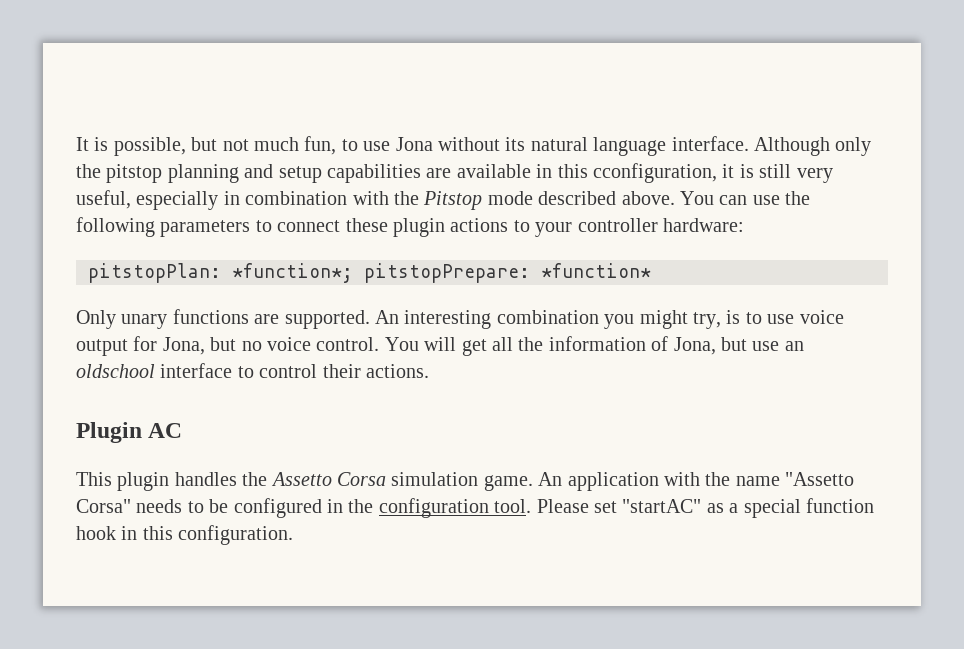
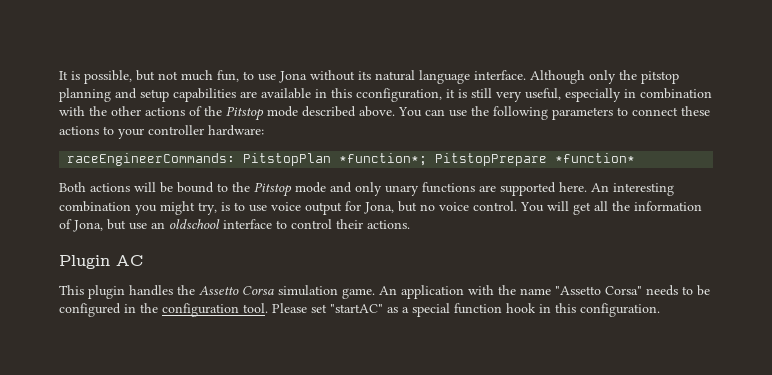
- Although only the pitstop planning and setup capabilities are available in this cconfiguration, it is still very useful, especially in combination with the Pitstop mode described above.
+ Although only the pitstop planning and setup capabilities are available in this cconfiguration, it is still very useful, especially in combination with the other actions of the Pitstop mode described above.
- You can use the following parameters to connect these plugin actions to your controller hardware:
+ You can use the following parameters to connect these actions to your controller hardware:
- pitstopPlan: *function*; pitstopPrepare: *function*
- Only unary functions are supported.
+ raceEngineerCommands: PitstopPlan *function*; PitstopPrepare *function*
+ Both actions will be bound to the Pitstop mode and only unary functions are supported here.

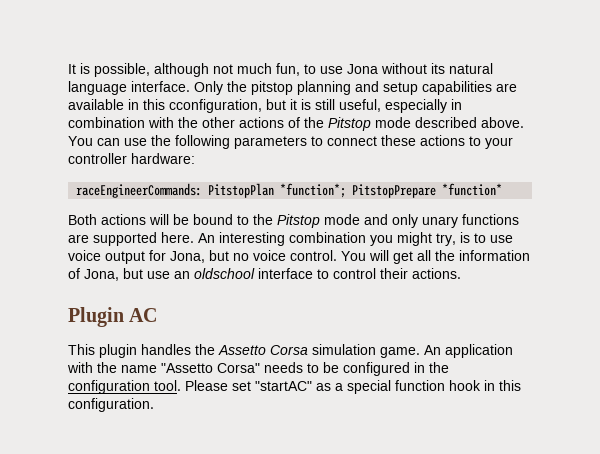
- It is possible, but not much fun, to use Jona without its natural language interface.
+ It is possible, although not much fun, to use Jona without its natural language interface.
- Although only the pitstop planning and setup capabilities are available in this cconfiguration, it is still very useful, especially in combination with the other actions of the Pitstop mode described above.
+ Only the pitstop planning and setup capabilities are available in this cconfiguration, but it is still useful, especially in combination with the other actions of the Pitstop mode described above.

